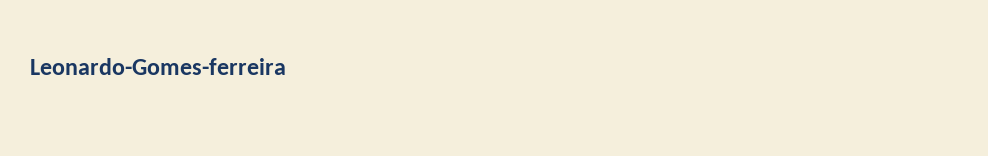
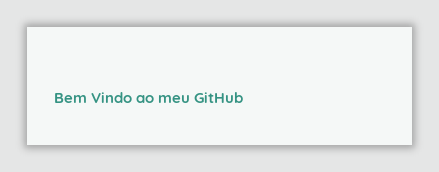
- Leonardo-Gomes-ferreira
+ Bem Vindo ao meu GitHub

